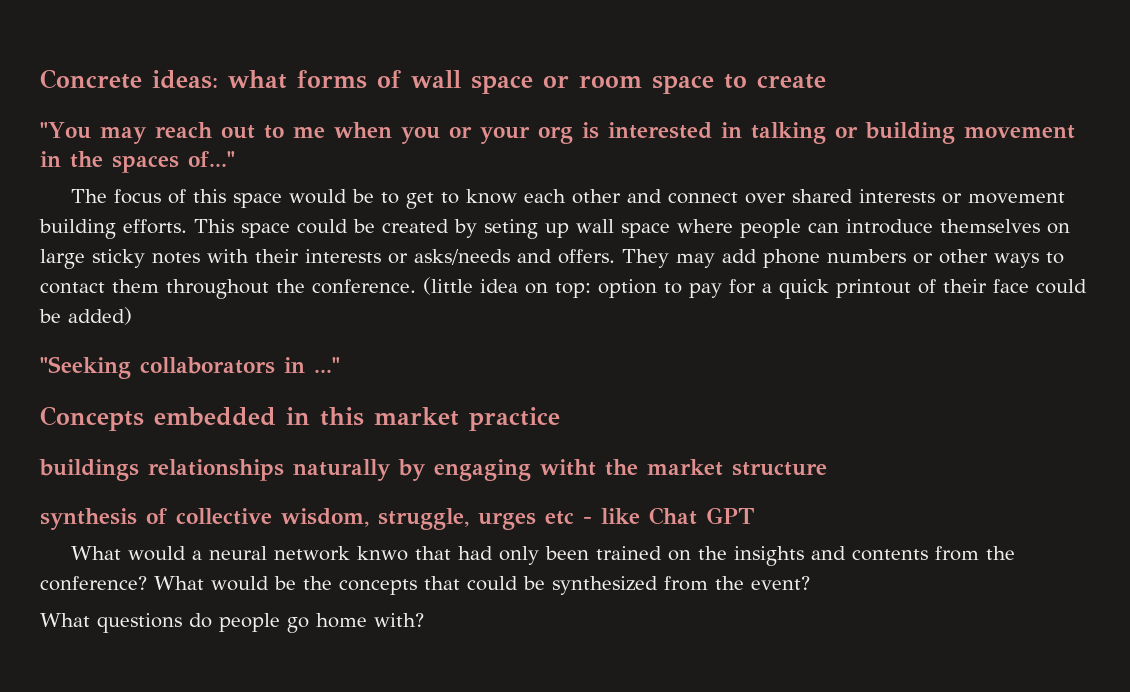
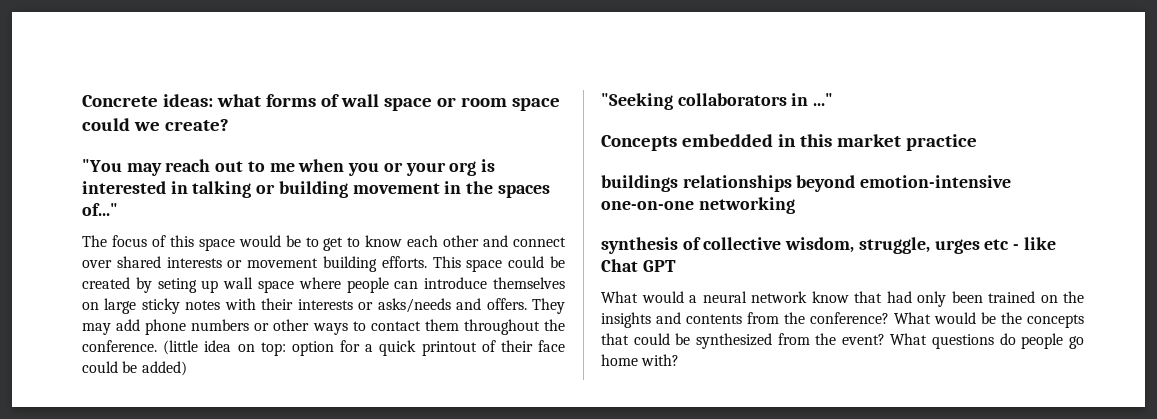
- Concrete ideas: what forms of wall space or room space to create
+ Concrete ideas: what forms of wall space or room space could we create?
- (little idea on top: option to pay for a quick printout of their face could be added)
+ (little idea on top: option for a quick printout of their face could be added)
- buildings relationships naturally by engaging witht the market structure
+ buildings relationships beyond emotion-intensive one-on-one networking
- What would a neural network knwo that had only been trained on the insights and contents from the conference?
+ What would a neural network know that had only been trained on the insights and contents from the conference?
- What would be the concepts that could be synthesized from the event?
- What questions do people go home with?
+ What would be the concepts that could be synthesized from the event? What questions do people go home with?

